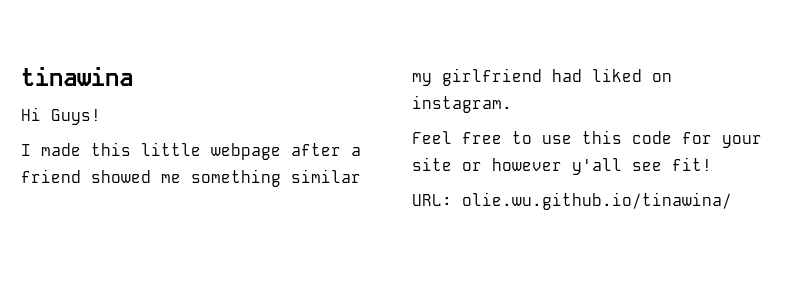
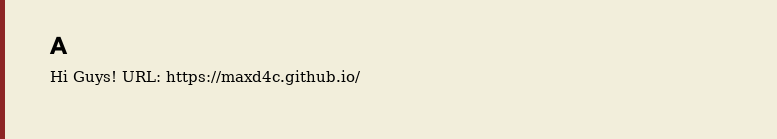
- tinawina
+ A
- Hi Guys!
- I made this little webpage after a friend showed me something similar my girlfriend had liked on instagram.
- Feel free to use this code for your site or however y'all see fit!
- URL: olie.wu.github.io/tinawina/
+ Hi Guys! URL: https://maxd4c.github.io/

